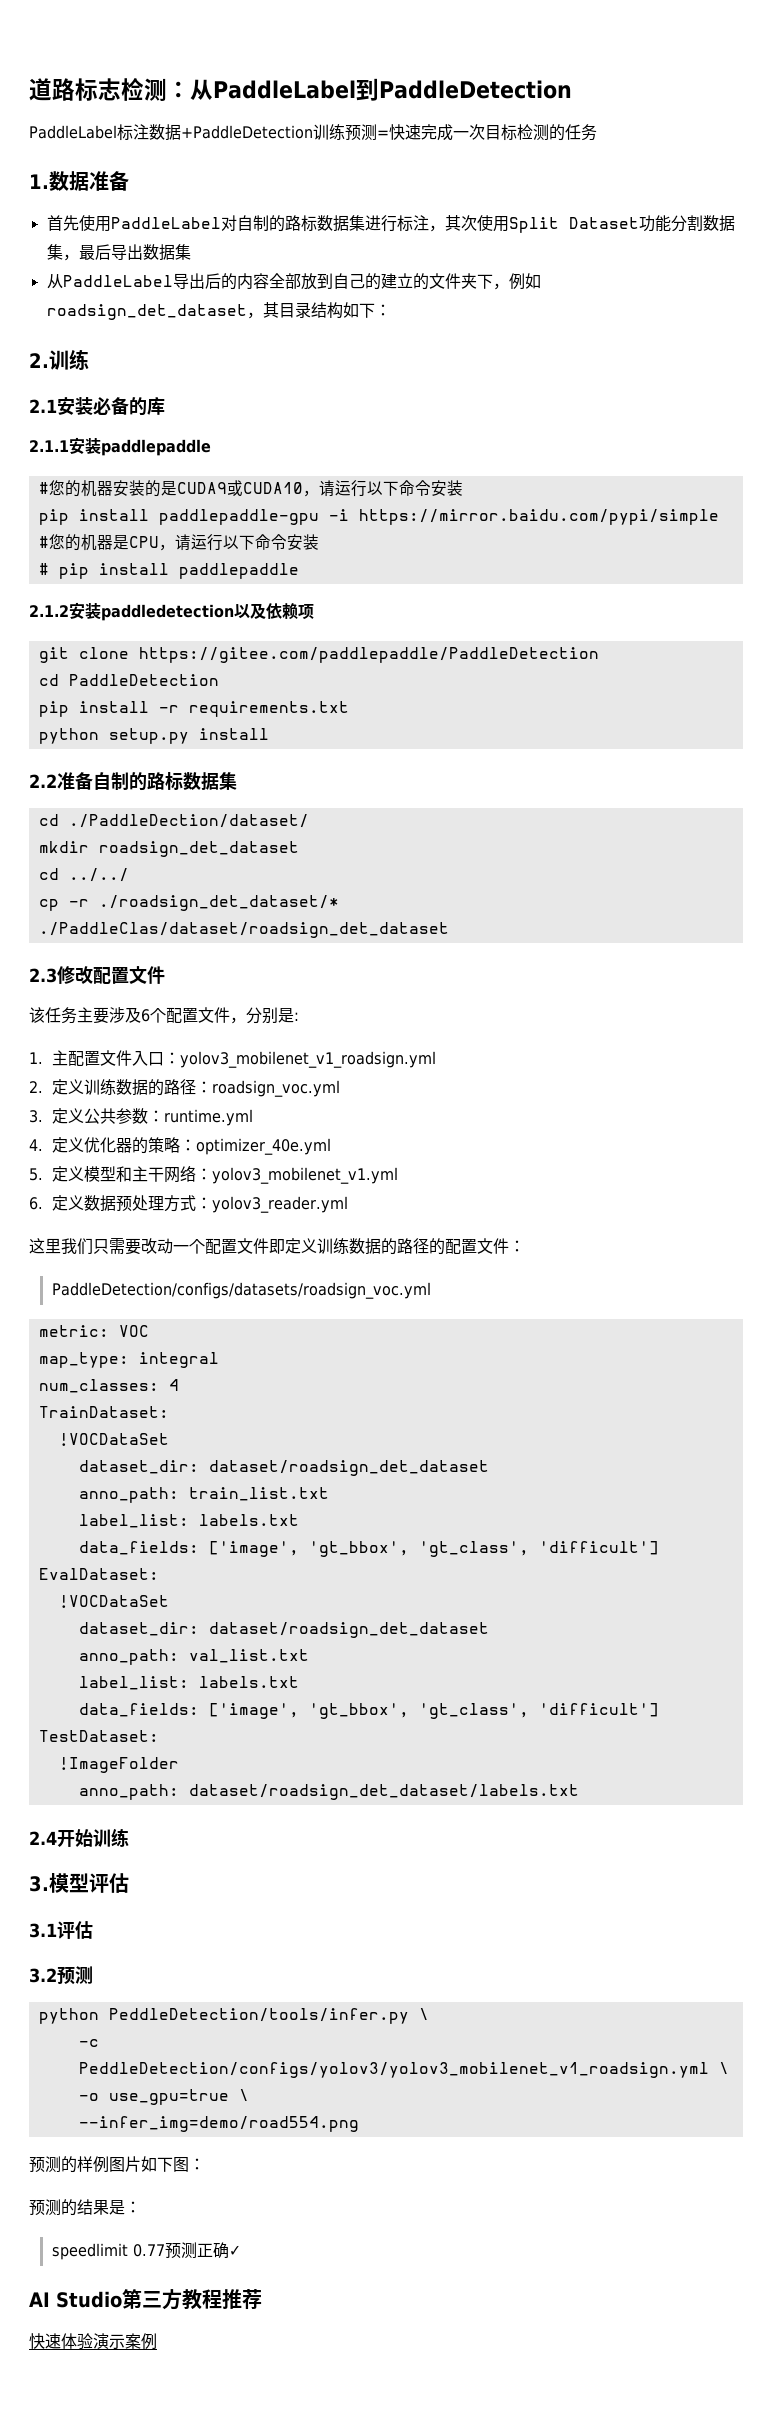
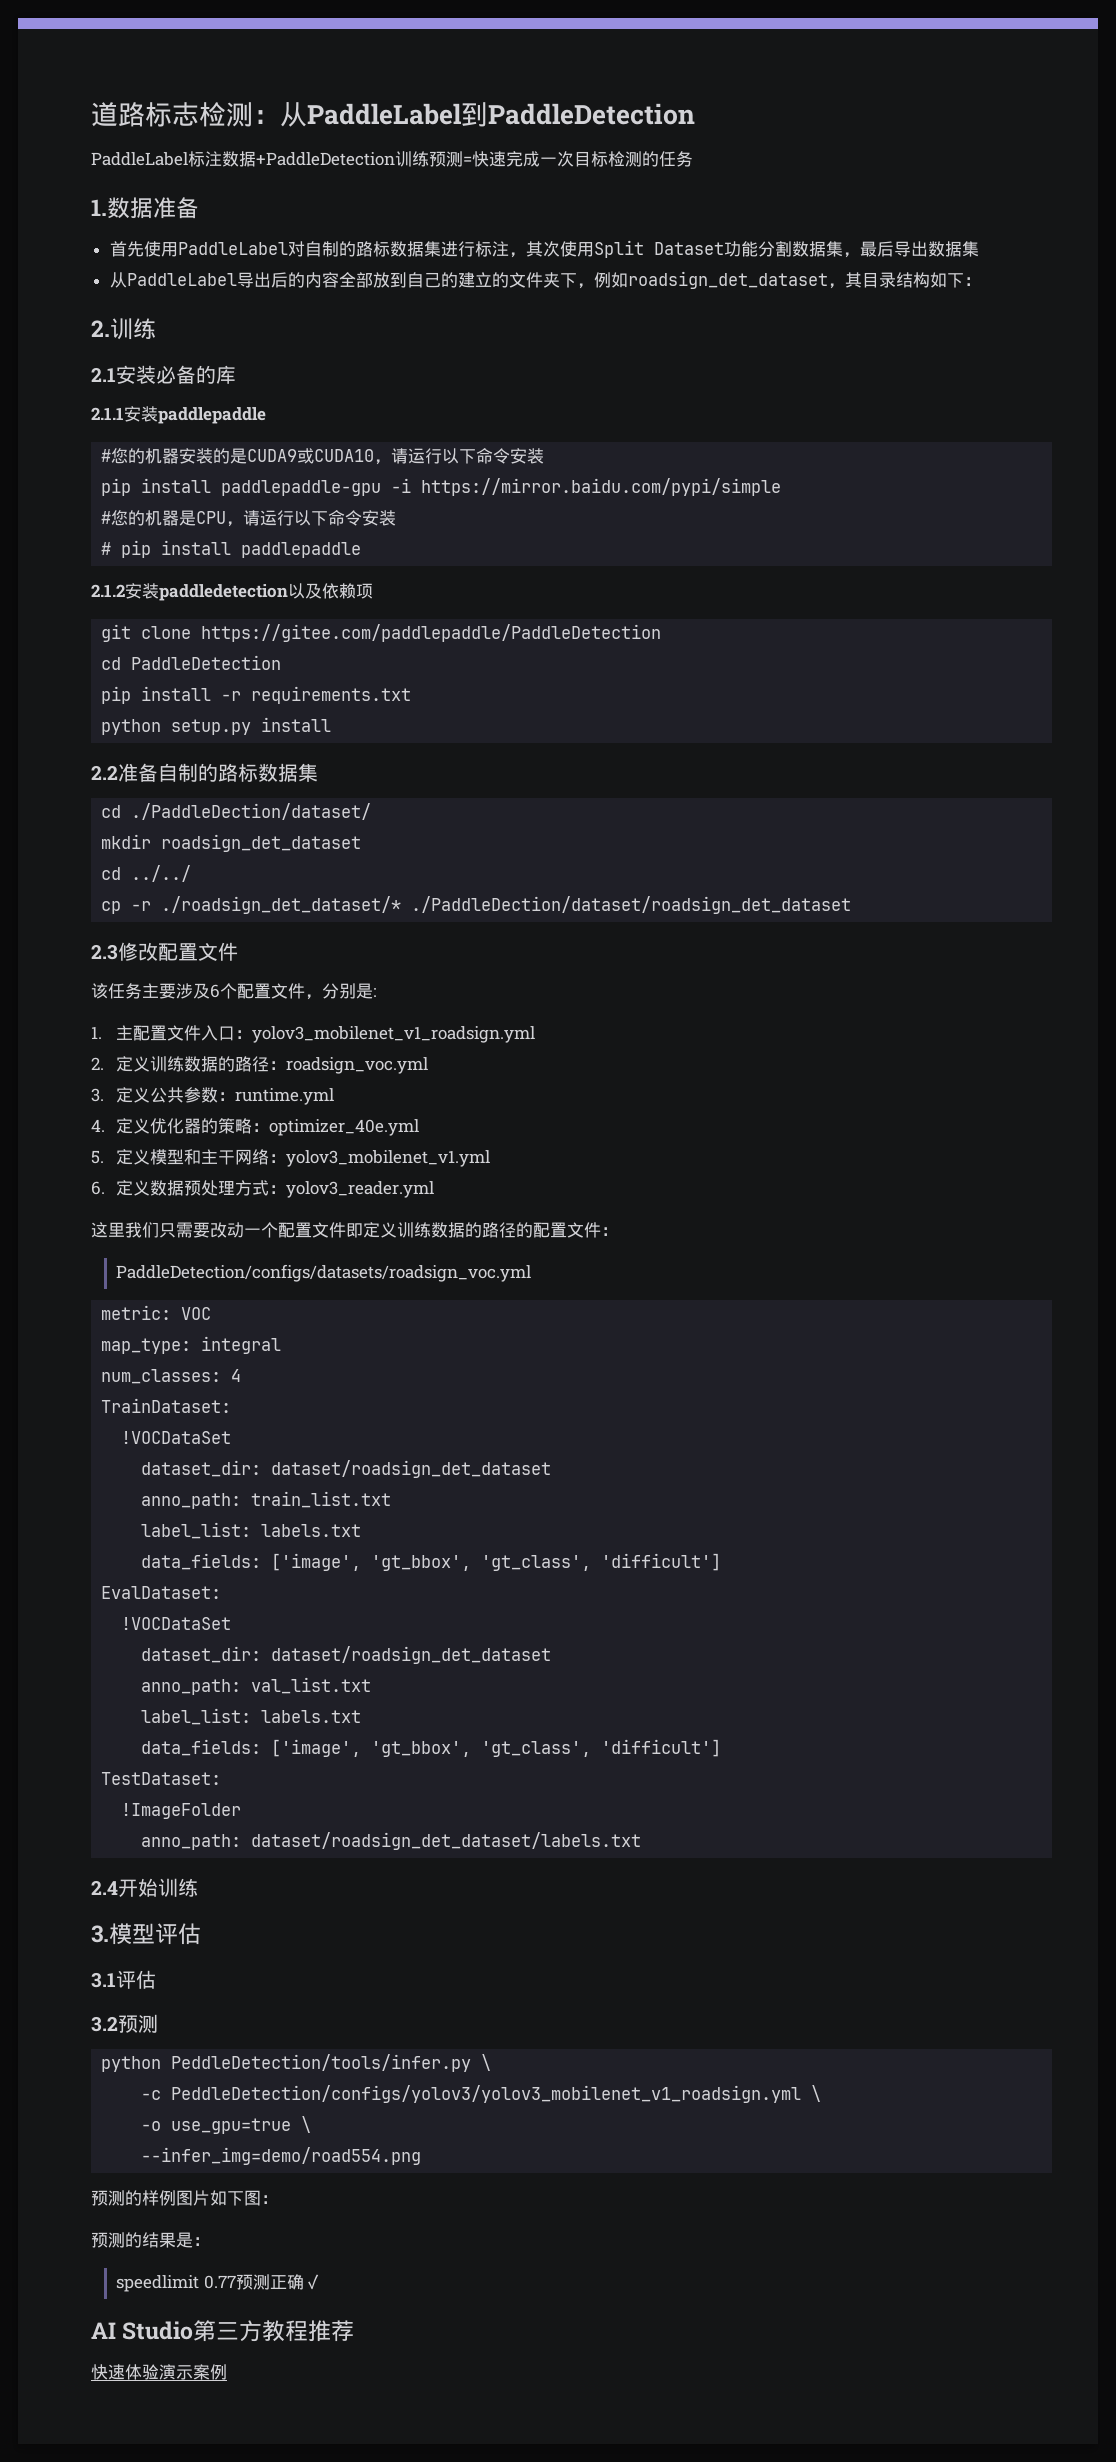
- cp -r ./roadsign_det_dataset/* ./PaddleClas/dataset/roadsign_det_dataset
+ cp -r ./roadsign_det_dataset/* ./PaddleDection/dataset/roadsign_det_dataset

